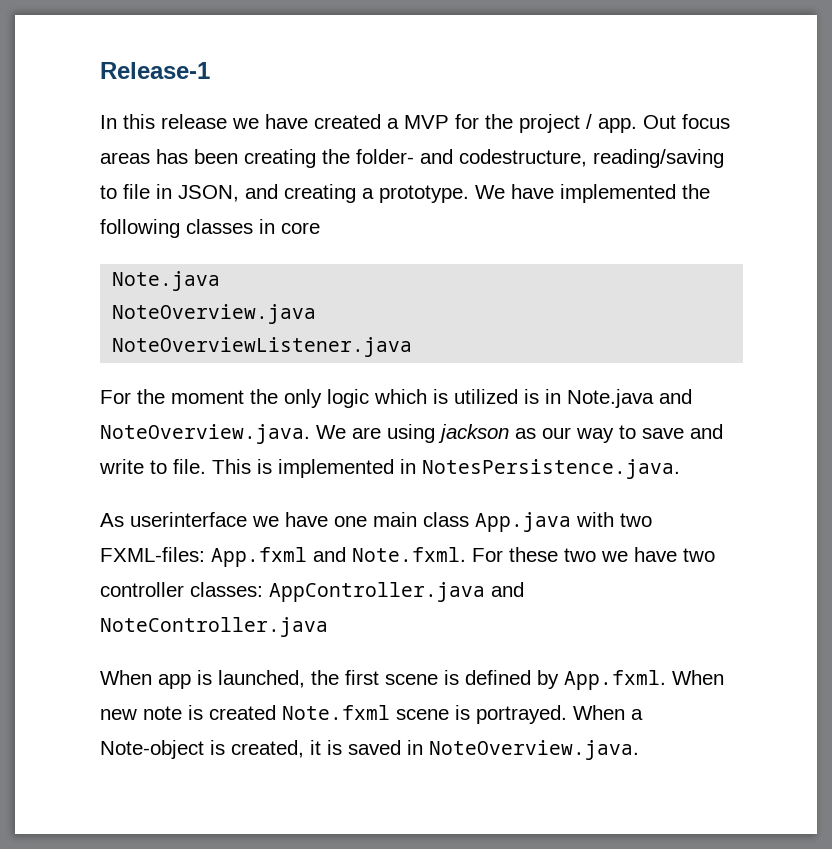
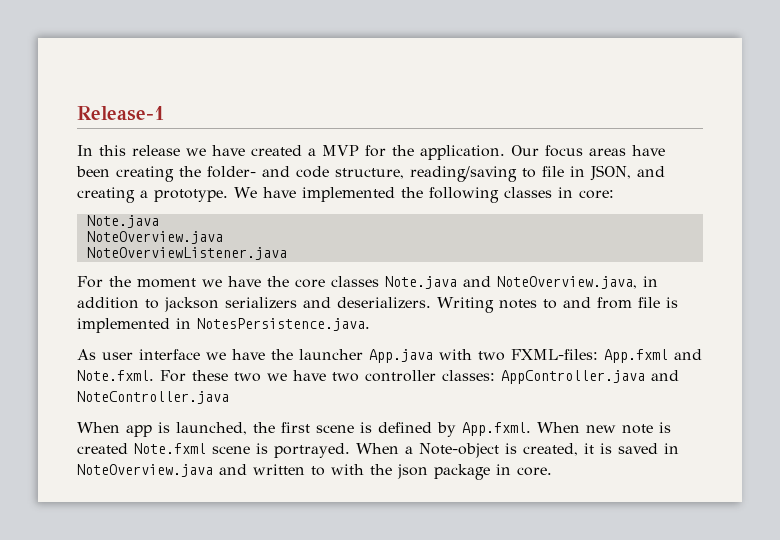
- In this release we have created a MVP for the project / app. Out focus areas has been creating the folder- and codestructure, reading/saving to file in JSON, and creating a prototype.
+ In this release we have created a MVP for the application. Our focus areas have been creating the folder- and code structure, reading/saving to file in JSON, and creating a prototype.
- We have implemented the following classes in core
+ We have implemented the following classes in core:
- For the moment the only logic which is utilized is in Note.java and NoteOverview.java. We are using jackson as our way to save and write to file. This is implemented in NotesPersistence.java.
+ For the moment we have the core classes Note.java and NoteOverview.java, in addition to jackson serializers and deserializers. Writing notes to and from file is implemented in NotesPersistence.java.
- As userinterface we have one main class App.java with two FXML-files: App.fxml and Note.fxml. For these two we have two controller classes: AppController.java and NoteController.java
+ As user interface we have the launcher App.java with two FXML-files: App.fxml and Note.fxml. For these two we have two controller classes: AppController.java and NoteController.java
- When a Note-object is created, it is saved in NoteOverview.java.
+ When a Note-object is created, it is saved in NoteOverview.java and written to with the json package in core.

